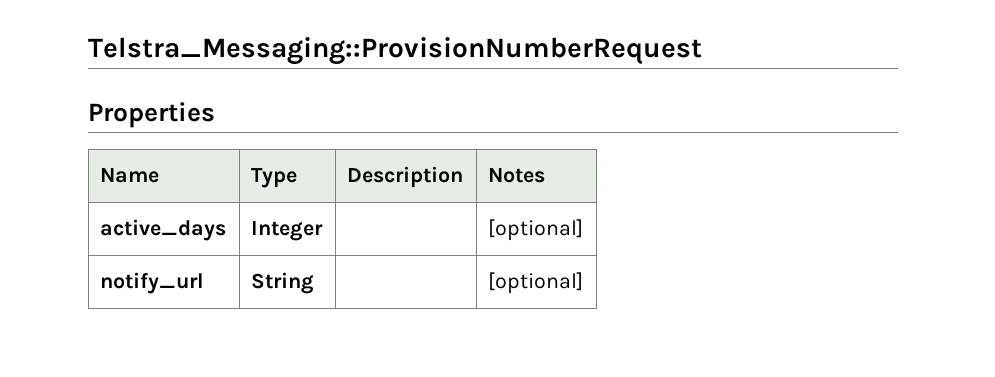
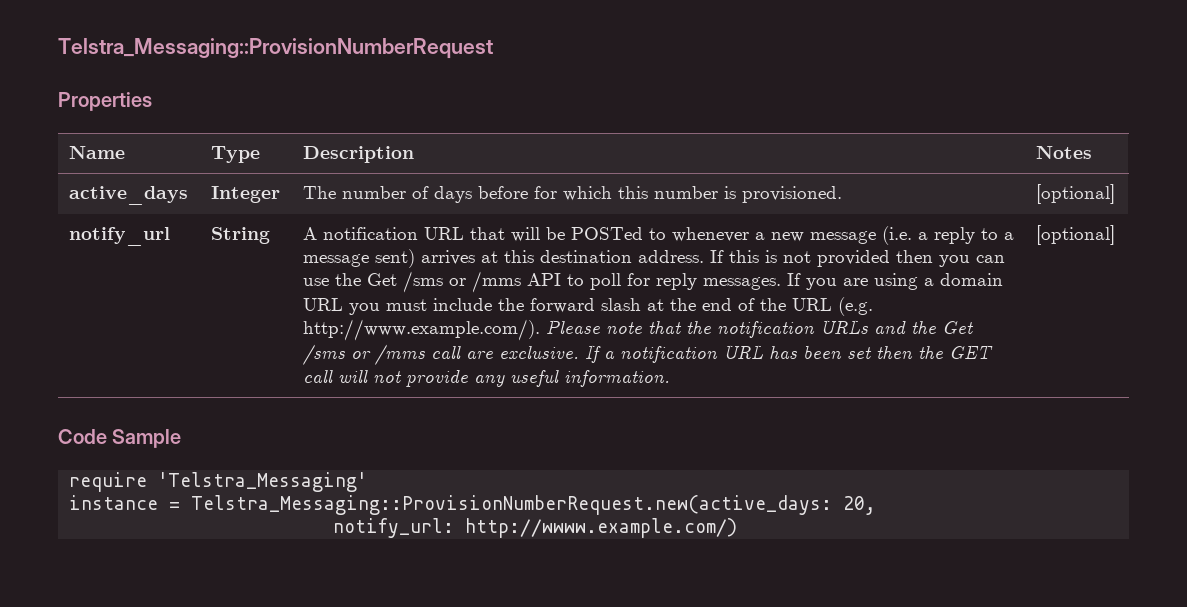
- active_days | Integer | | [optional]
- notify_url | String | | [optional]
+ active_days | Integer | The number of days before for which this number is provisioned. | [optional]
+ notify_url | String | A notification URL that will be POSTed to whenever a new message (i.e. a reply to a message sent) arrives at this destination address. If this is not provided then you can use the Get /sms or /mms API to poll for reply messages. If you are using a domain URL you must include the forward slash at the end of the URL (e.g. http://www.example.com/). Please note that the notification URLs and the Get /sms or /mms call are exclusive. If a notification URL has been set then the GET call will not provide any useful information. | [optional]
+ Code Sample
+ require 'Telstra_Messaging'
+ instance = Telstra_Messaging::ProvisionNumberRequest.new(active_days: 20,
+ notify_url: http://wwww.example.com/)

